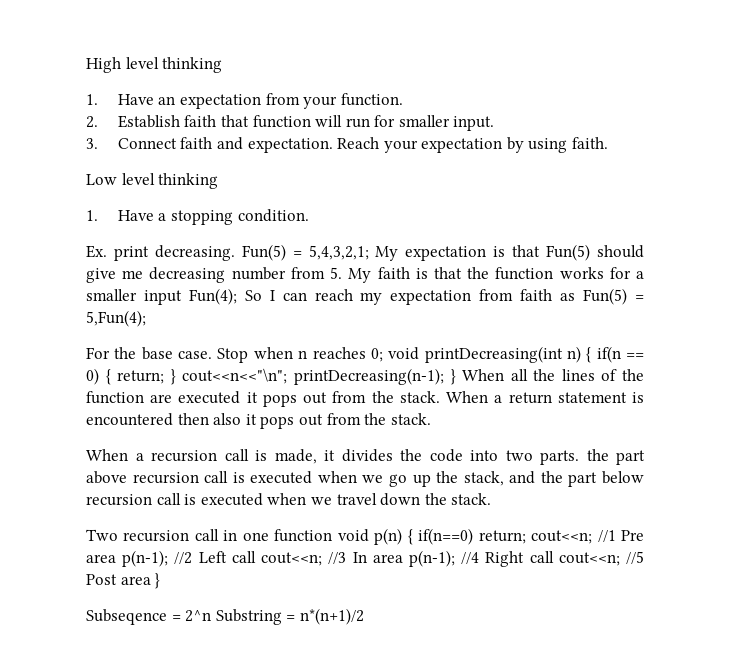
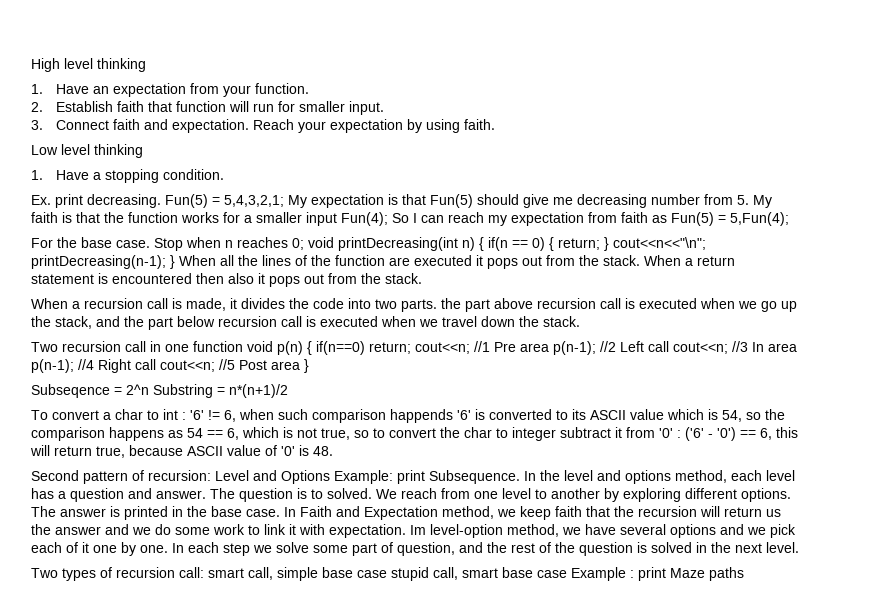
+ To convert a char to int : '6' != 6, when such comparison happends '6' is converted to its ASCII value which is 54, so the comparison happens as 54 == 6, which is not true, so to convert the char to integer subtract it from '0' : ('6' - '0') == 6, this will return true, because ASCII value of '0' is 48.
+ Second pattern of recursion: Level and Options Example: print Subsequence. In the level and options method, each level has a question and answer. The question is to solved. We reach from one level to another by exploring different options. The answer is printed in the base case. In Faith and Expectation method, we keep faith that the recursion will return us the answer and we do some work to link it with expectation. Im level-option method, we have several options and we pick each of it one by one. In each step we solve some part of question, and the rest of the question is solved in the next level.
+ Two types of recursion call: smart call, simple base case stupid call, smart base case Example : print Maze paths

